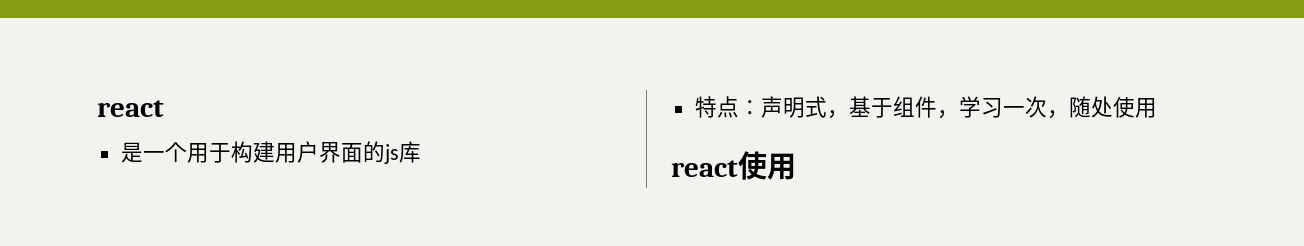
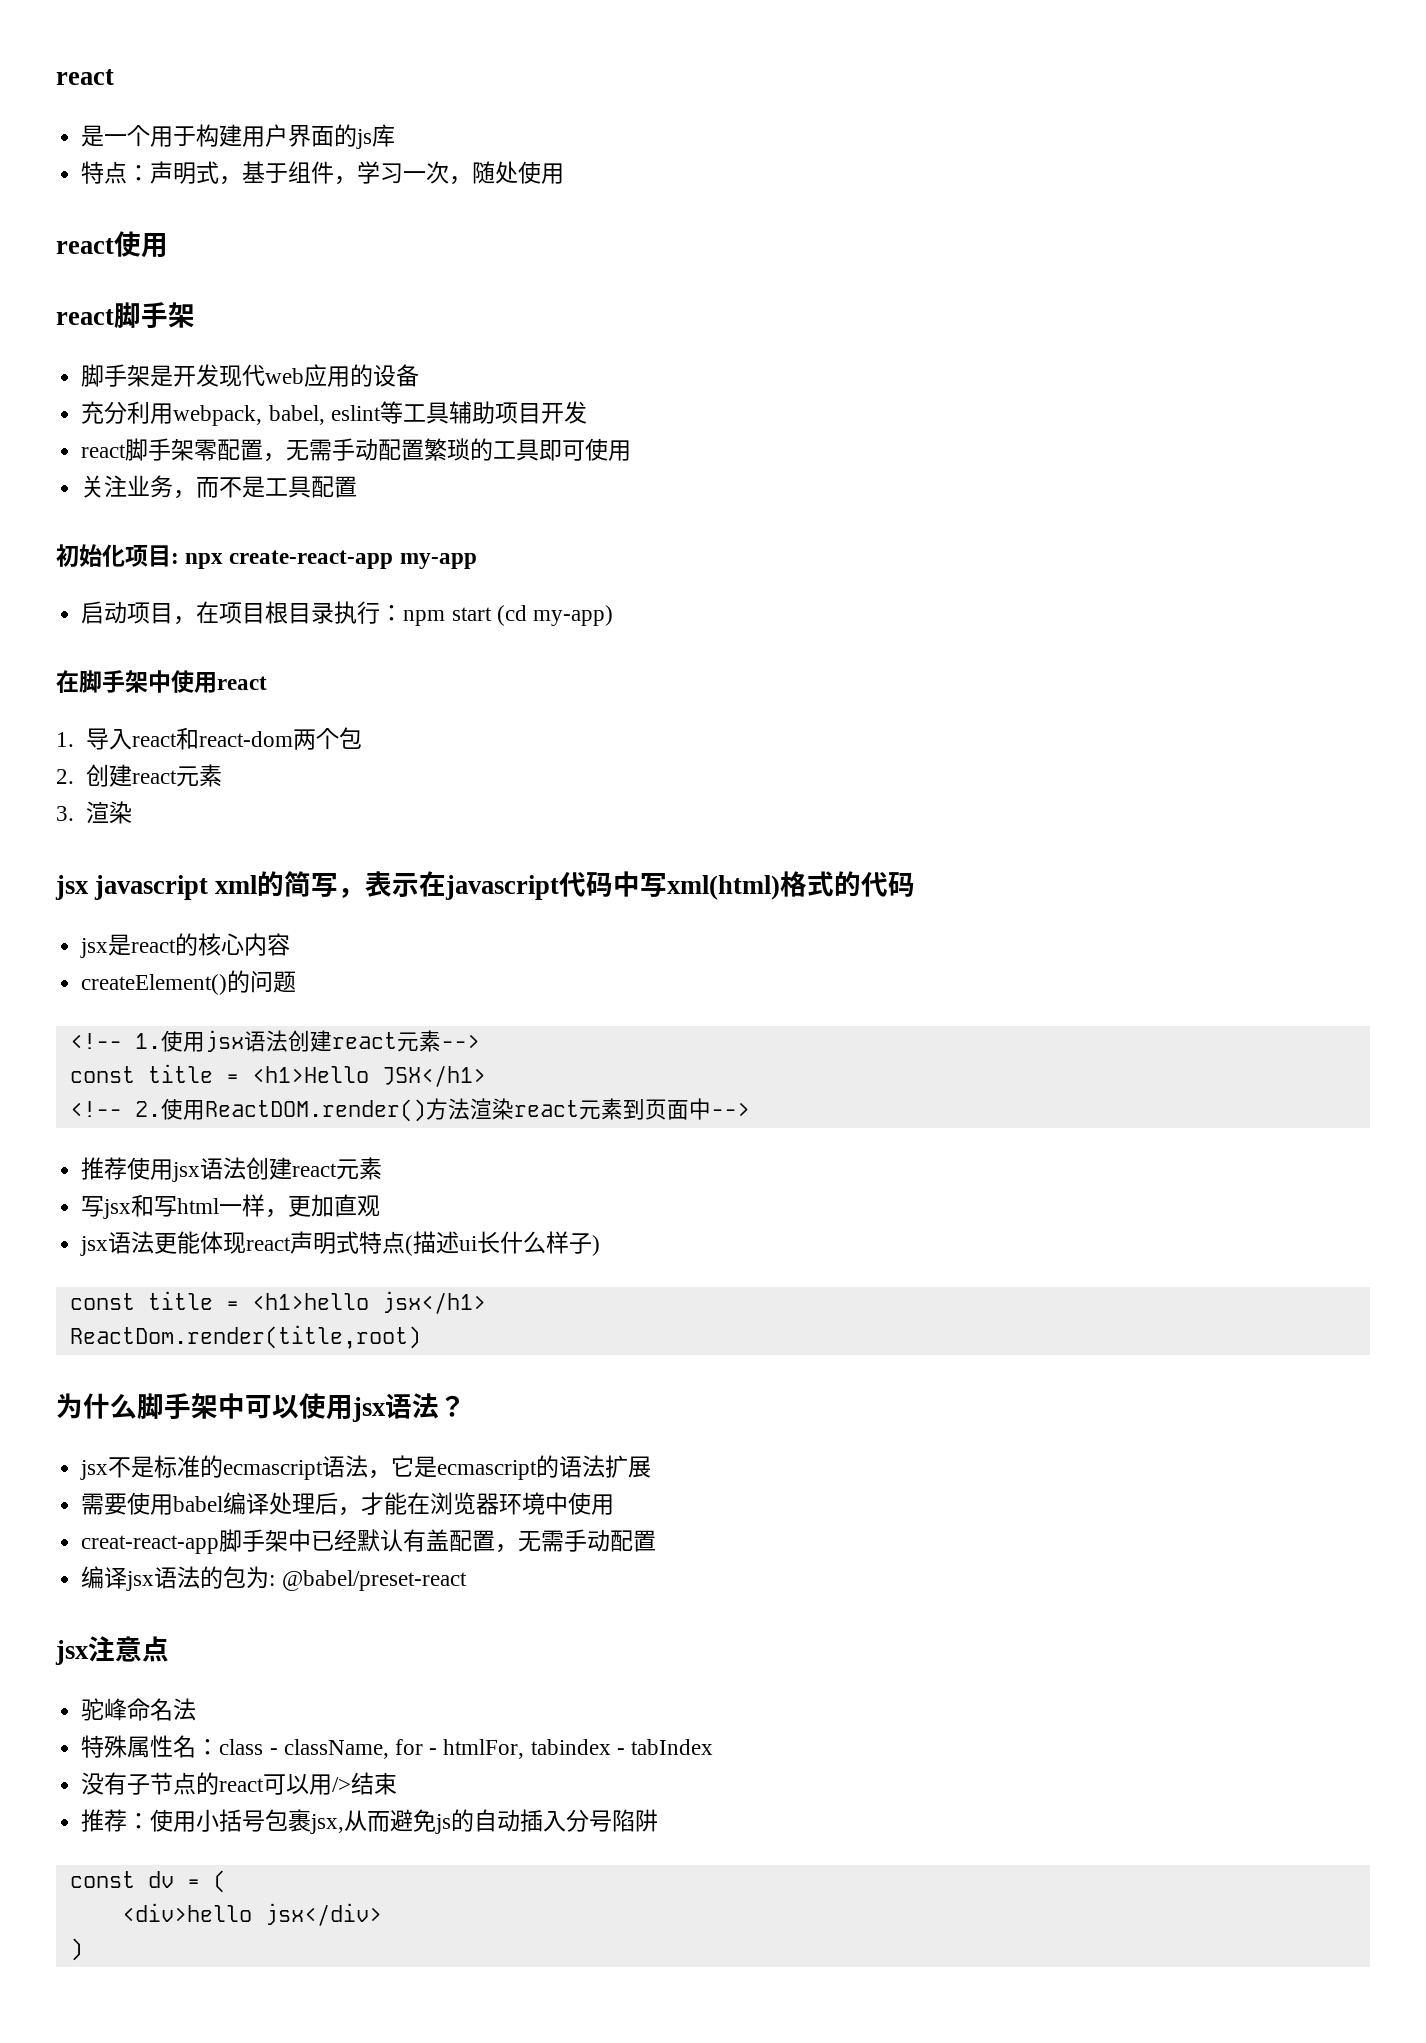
  react使用
+ react脚手架
+ 脚手架是开发现代web应用的设备
+ 充分利用webpack, babel, eslint等工具辅助项目开发
+ react脚手架零配置，无需手动配置繁琐的工具即可使用
+ 关注业务，而不是工具配置
+ 初始化项目: npx create-react-app my-app
+ 启动项目，在项目根目录执行：npm start (cd my-app)
+ 在脚手架中使用react
+ 1.导入react和react-dom两个包
+ 2.创建react元素
+ 3.渲染
+ jsx javascript xml的简写，表示在javascript代码中写xml(html)格式的代码
+ jsx是react的核心内容
+ createElement()的问题
+ <!-- 1.使用jsx语法创建react元素-->
+ const title = <h1>Hello JSX</h1>
+ <!-- 2.使用ReactDOM.render()方法渲染react元素到页面中-->
+ 推荐使用jsx语法创建react元素
+ 写jsx和写html一样，更加直观
+ jsx语法更能体现react声明式特点(描述ui长什么样子)
+ const title = <h1>hello jsx</h1>
+ ReactDom.render(title,root)
+ 为什么脚手架中可以使用jsx语法？
+ jsx不是标准的ecmascript语法，它是ecmascript的语法扩展
+ 需要使用babel编译处理后，才能在浏览器环境中使用
+ creat-react-app脚手架中已经默认有盖配置，无需手动配置
+ 编译jsx语法的包为: @babel/preset-react
+ jsx注意点
+ 驼峰命名法
+ 特殊属性名：class - className, for - htmlFor, tabindex - tabIndex
+ 没有子节点的react可以用/>结束
+ 推荐：使用小括号包裹jsx,从而避免js的自动插入分号陷阱
+ const dv = (
+ <div>hello jsx</div>
+ )

